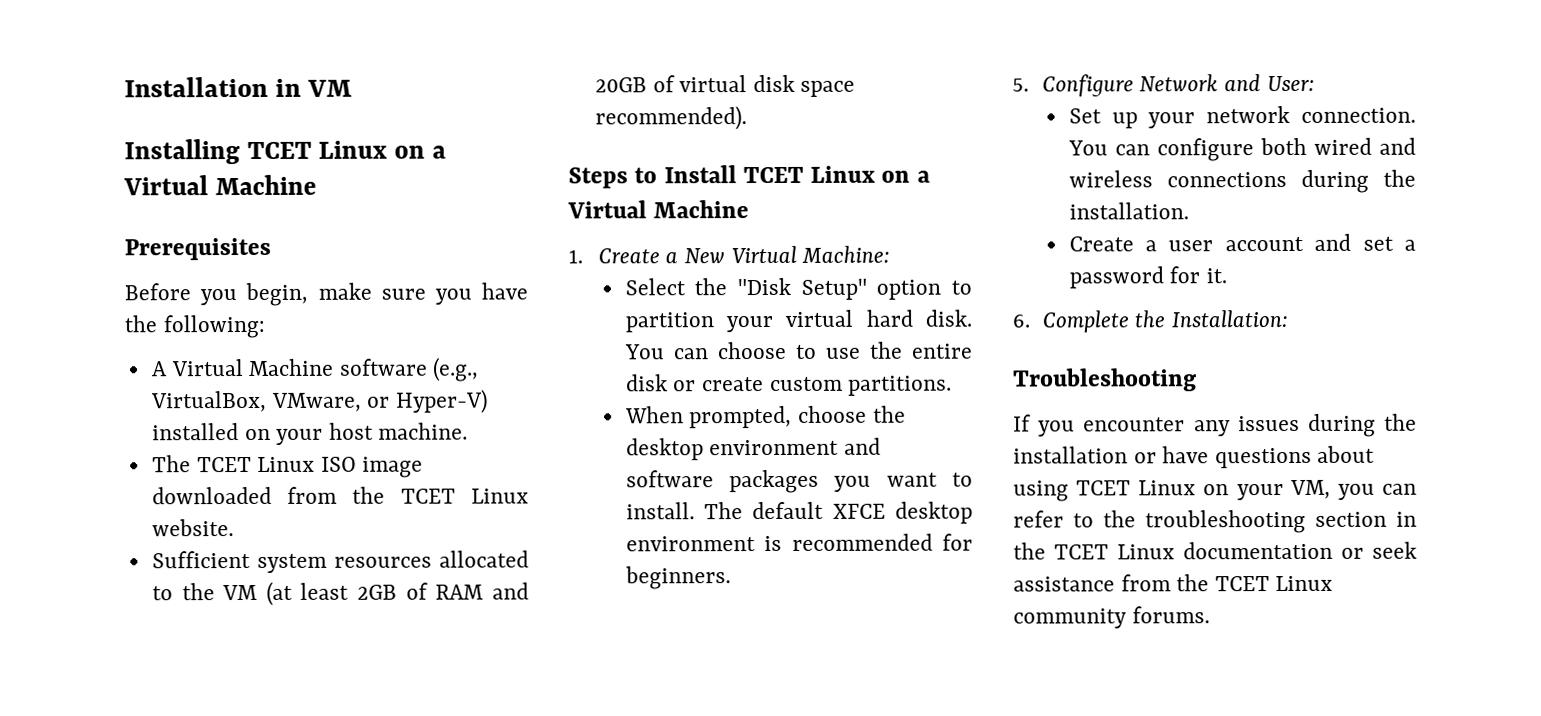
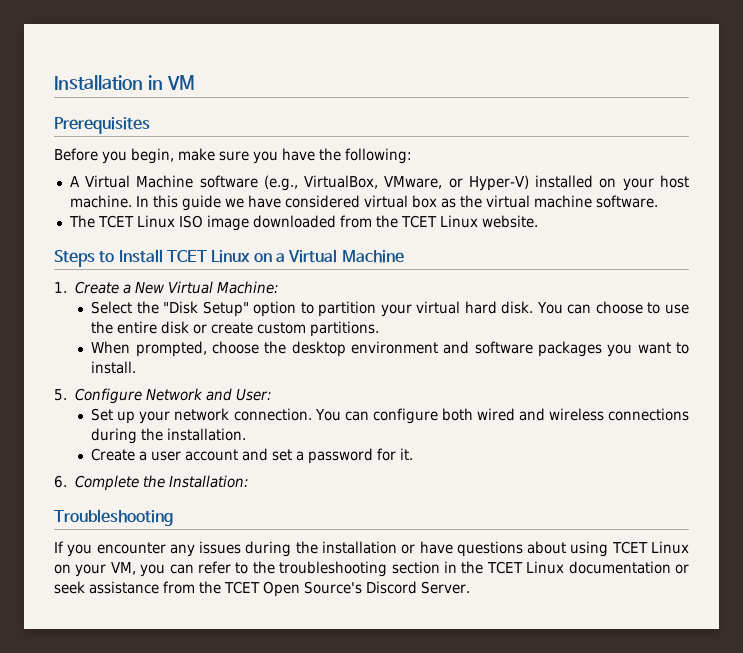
- Installing TCET Linux on a Virtual Machine
+ In this guide we have considered virtual box as the virtual machine software.
- Sufficient system resources allocated to the VM (at least 2GB of RAM and 20GB of virtual disk space recommended).
- The default XFCE desktop environment is recommended for beginners.
- If you encounter any issues during the installation or have questions about using TCET Linux on your VM, you can refer to the troubleshooting section in the TCET Linux documentation or seek assistance from the TCET Linux community forums.
+ If you encounter any issues during the installation or have questions about using TCET Linux on your VM, you can refer to the troubleshooting section in the TCET Linux documentation or seek assistance from the TCET Open Source's Discord Server.

